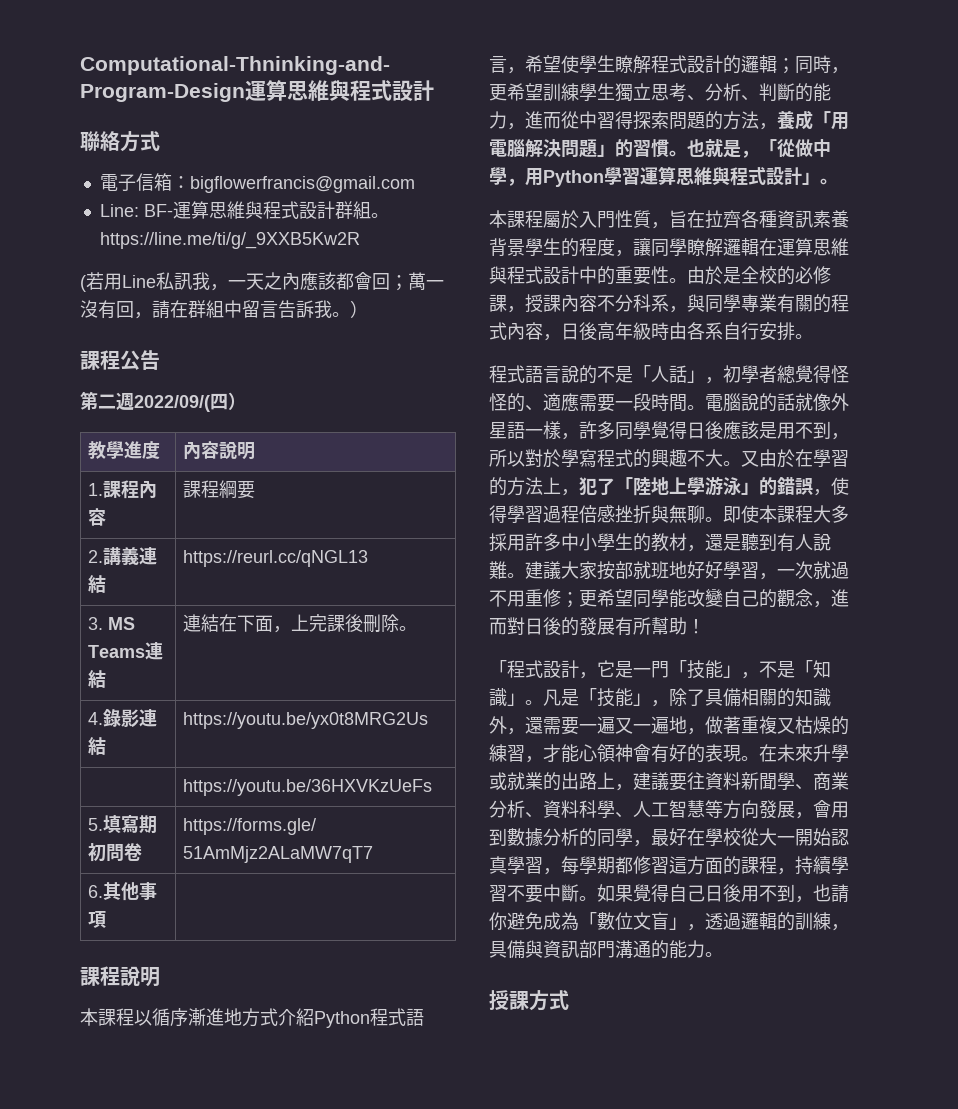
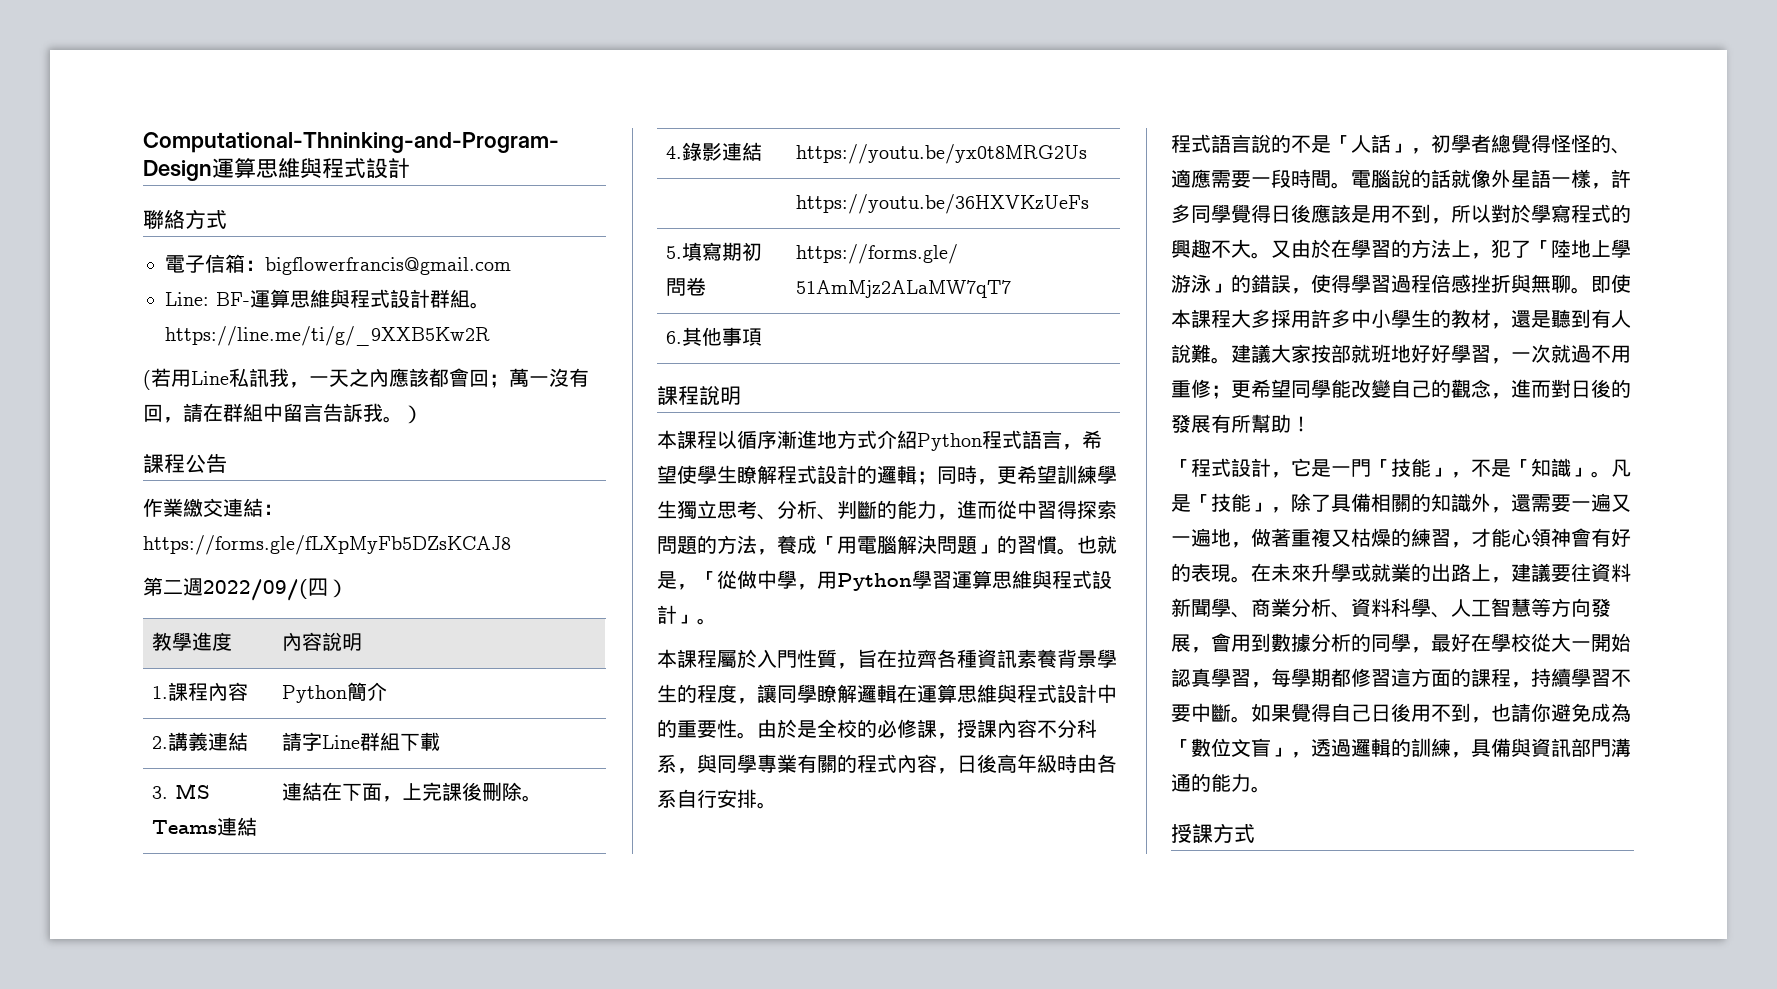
+ 作業繳交連結：https://forms.gle/fLXpMyFb5DZsKCAJ8
- 1.課程內容 | 課程綱要
+ 1.課程內容 | Python簡介
- 2.講義連結 | https://reurl.cc/qNGL13
+ 2.講義連結 | 請字Line群組下載

